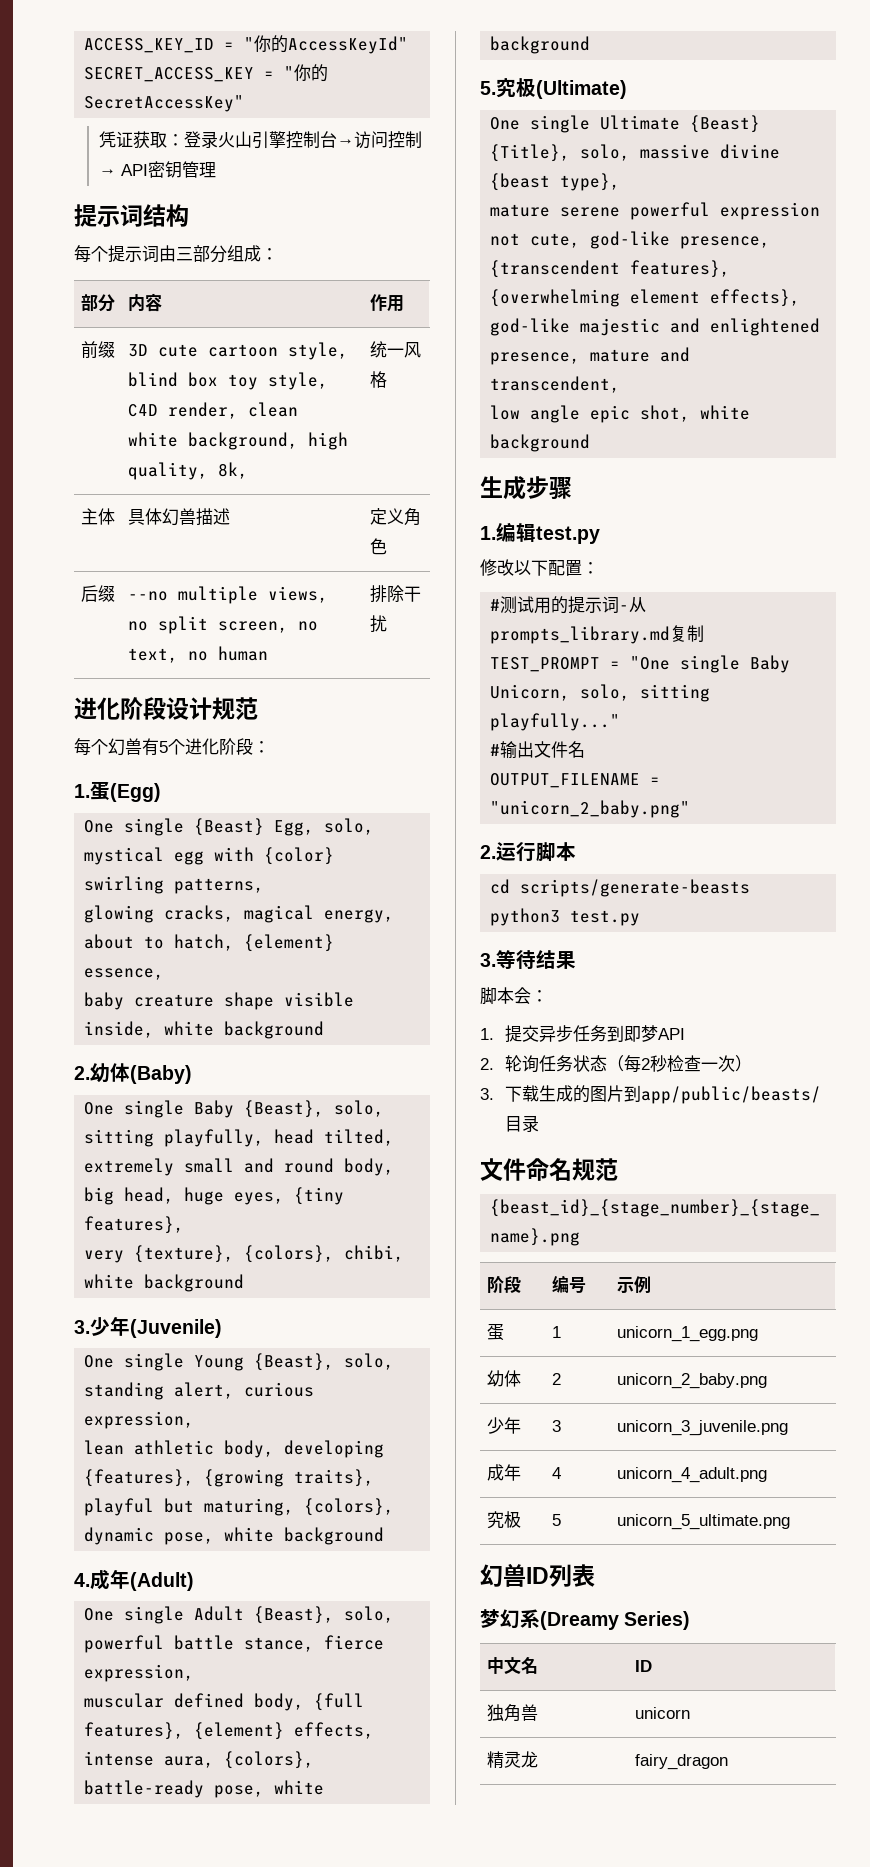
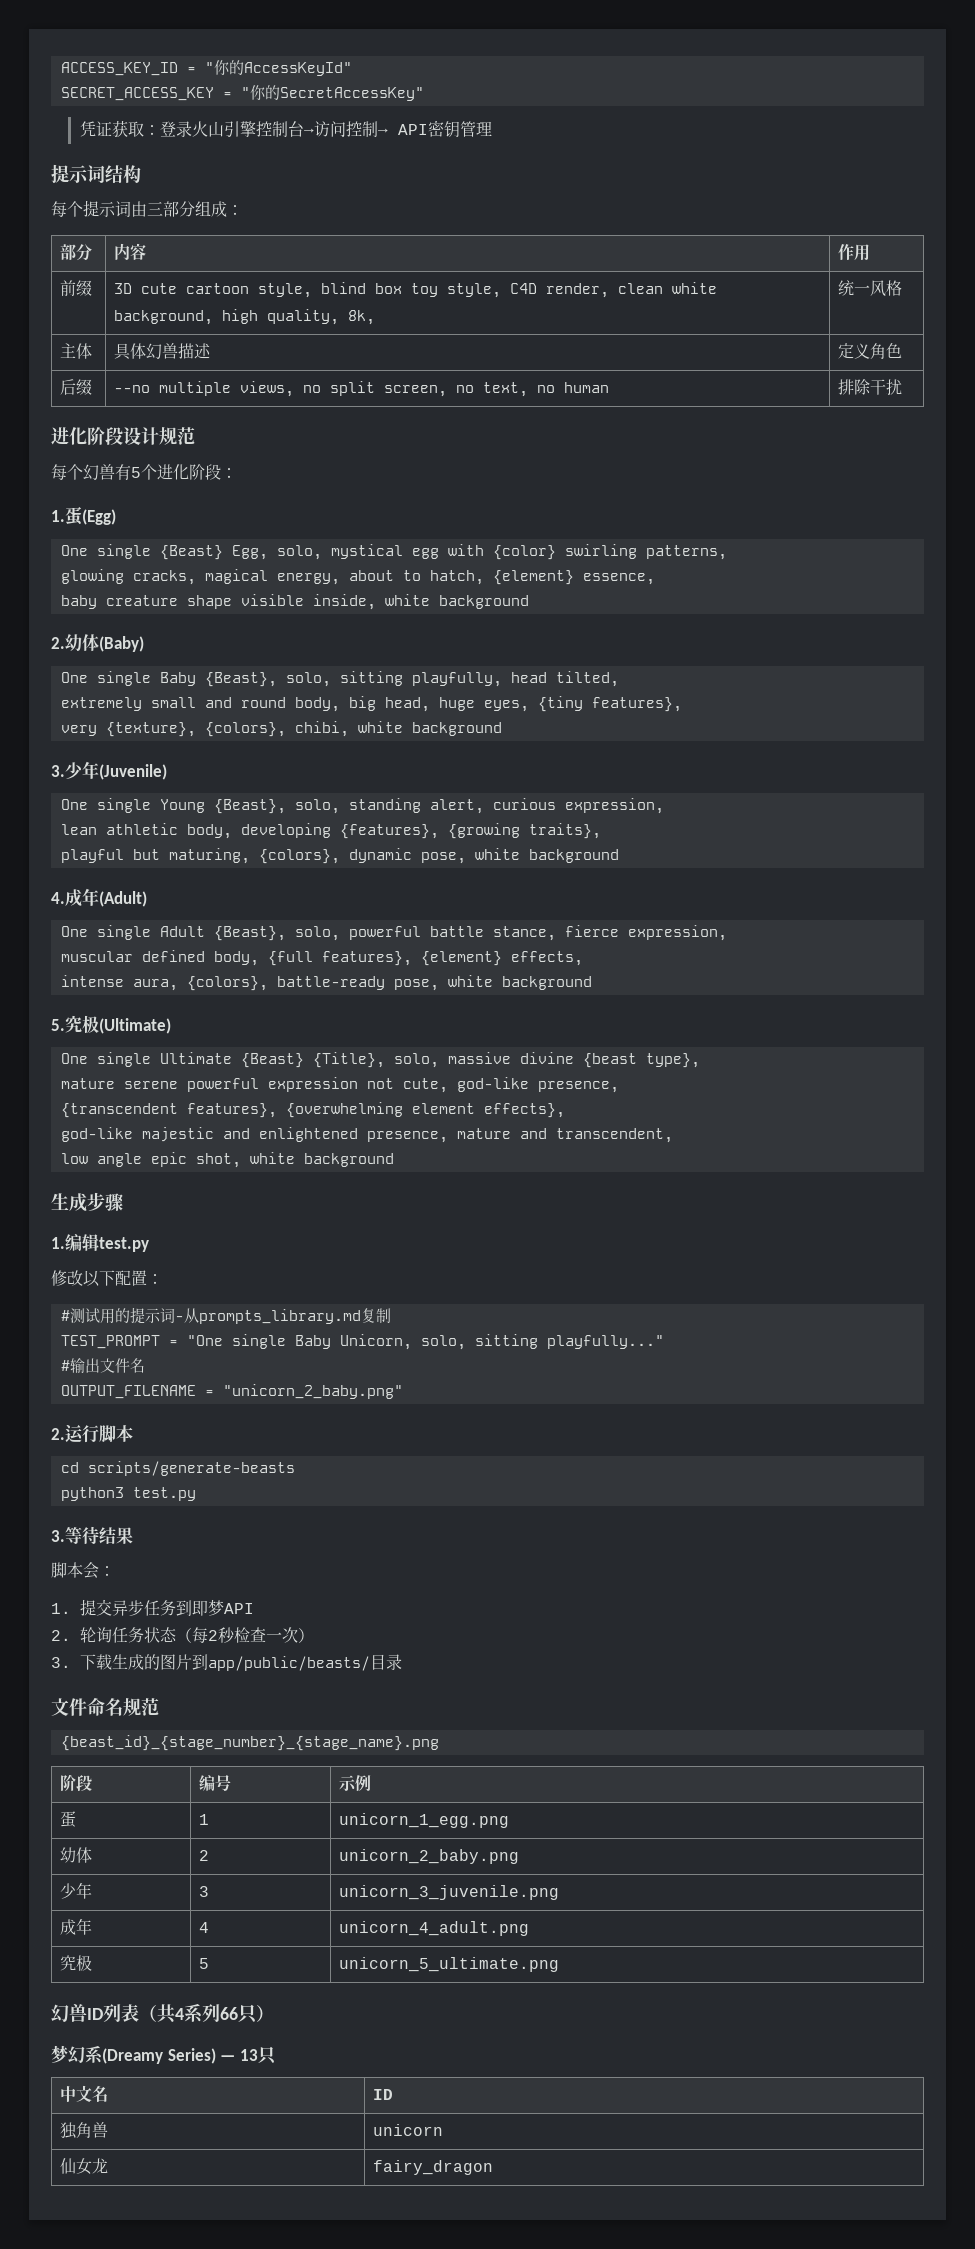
- 幻兽ID列表
+ 幻兽ID列表（共4系列66只）
- 梦幻系(Dreamy Series)
+ 梦幻系(Dreamy Series) — 13只
- 精灵龙 | fairy_dragon
+ 仙女龙 | fairy_dragon

